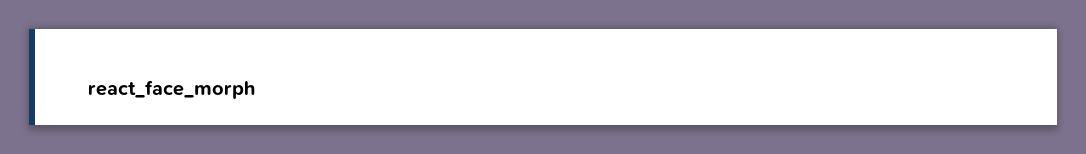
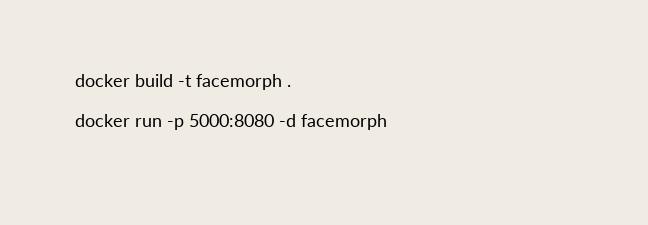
- react_face_morph
+ docker build -t facemorph .
+ docker run -p 5000:8080 -d facemorph

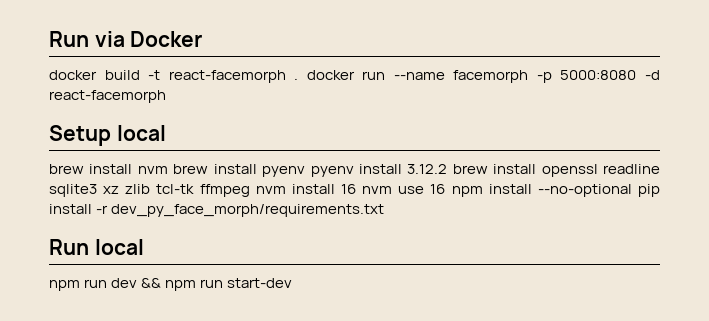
+ Run via Docker
- docker build -t facemorph .
- docker run -p 5000:8080 -d facemorph
+ docker build -t react-facemorph . docker run --name facemorph -p 5000:8080 -d react-facemorph
+ Setup local
+ brew install nvm brew install pyenv pyenv install 3.12.2 brew install openssl readline sqlite3 xz zlib tcl-tk ffmpeg nvm install 16 nvm use 16 npm install --no-optional pip install -r dev_py_face_morph/requirements.txt
+ Run local
+ npm run dev && npm run start-dev

